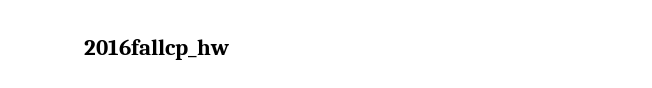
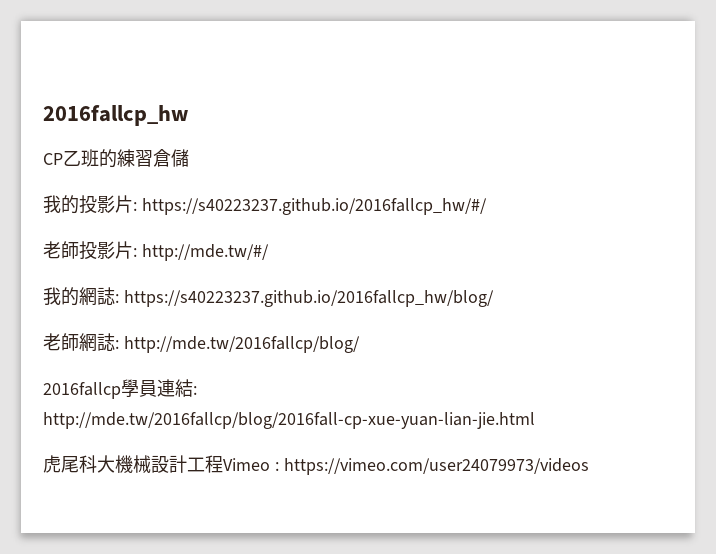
+ CP乙班的練習倉儲
+ 我的投影片: https://s40223237.github.io/2016fallcp_hw/#/
+ 老師投影片: http://mde.tw/#/
+ 我的網誌: https://s40223237.github.io/2016fallcp_hw/blog/
+ 老師網誌: http://mde.tw/2016fallcp/blog/
+ 2016fallcp學員連結: http://mde.tw/2016fallcp/blog/2016fall-cp-xue-yuan-lian-jie.html
+ 虎尾科大機械設計工程Vimeo : https://vimeo.com/user24079973/videos

